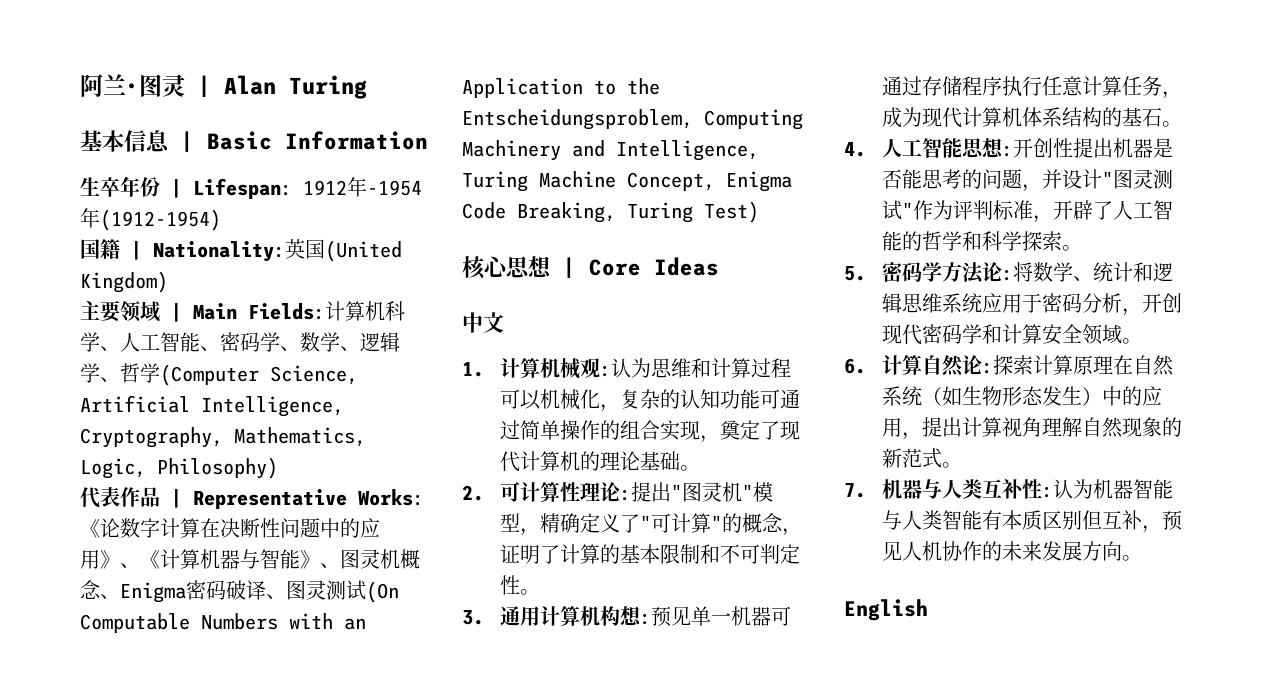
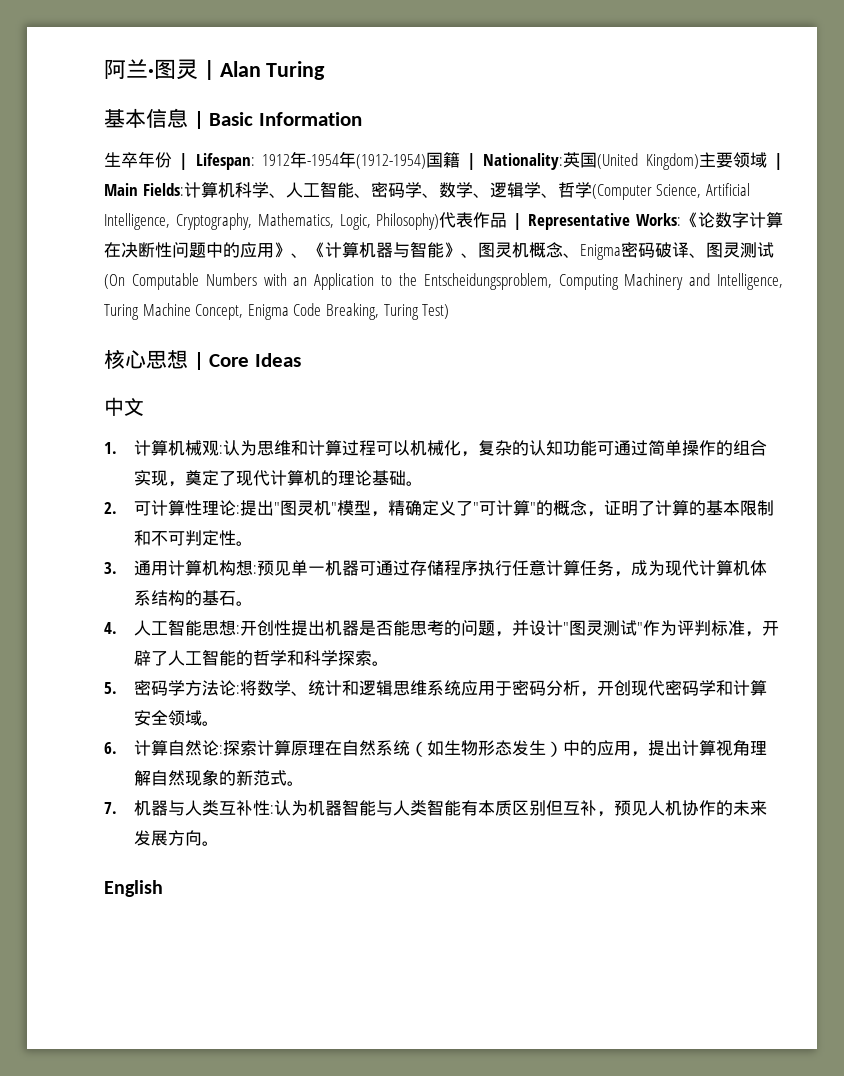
- 1912年-1954年(1912-1954)
- 国籍 | Nationality:
+ 1912年-1954年(1912-1954)国籍 | Nationality:
- 英国(United Kingdom)
- 主要领域 | Main Fields:
+ 英国(United Kingdom)主要领域 | Main Fields:
- 计算机科学、人工智能、密码学、数学、逻辑学、哲学(Computer Science, Artificial Intelligence, Cryptography, Mathematics, Logic, Philosophy)
- 代表作品 | Representative Works:
+ 计算机科学、人工智能、密码学、数学、逻辑学、哲学(Computer Science, Artificial Intelligence, Cryptography, Mathematics, Logic, Philosophy)代表作品 | Representative Works:

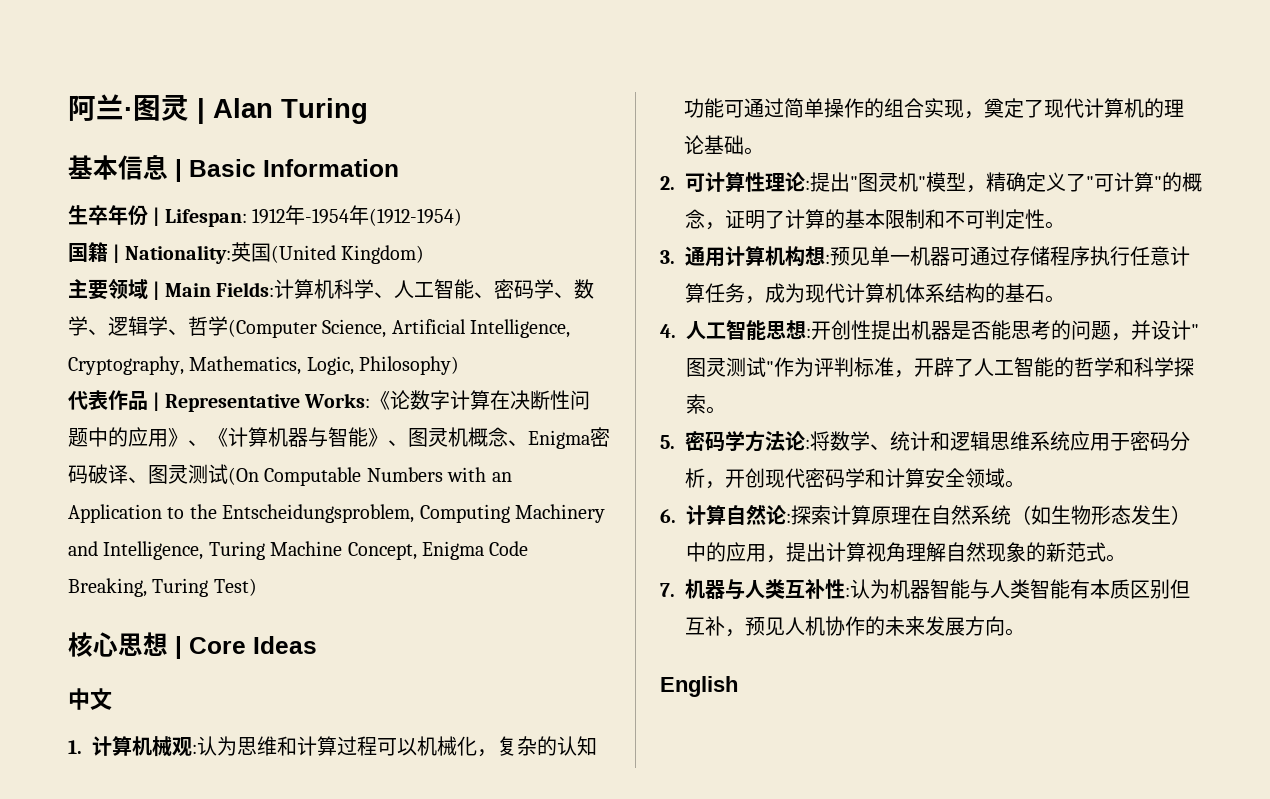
- 1912年-1954年(1912-1954)国籍 | Nationality:
+ 1912年-1954年(1912-1954)
+ 国籍 | Nationality:
- 英国(United Kingdom)主要领域 | Main Fields:
+ 英国(United Kingdom)
+ 主要领域 | Main Fields:
- 计算机科学、人工智能、密码学、数学、逻辑学、哲学(Computer Science, Artificial Intelligence, Cryptography, Mathematics, Logic, Philosophy)代表作品 | Representative Works:
+ 计算机科学、人工智能、密码学、数学、逻辑学、哲学(Computer Science, Artificial Intelligence, Cryptography, Mathematics, Logic, Philosophy)
+ 代表作品 | Representative Works:

